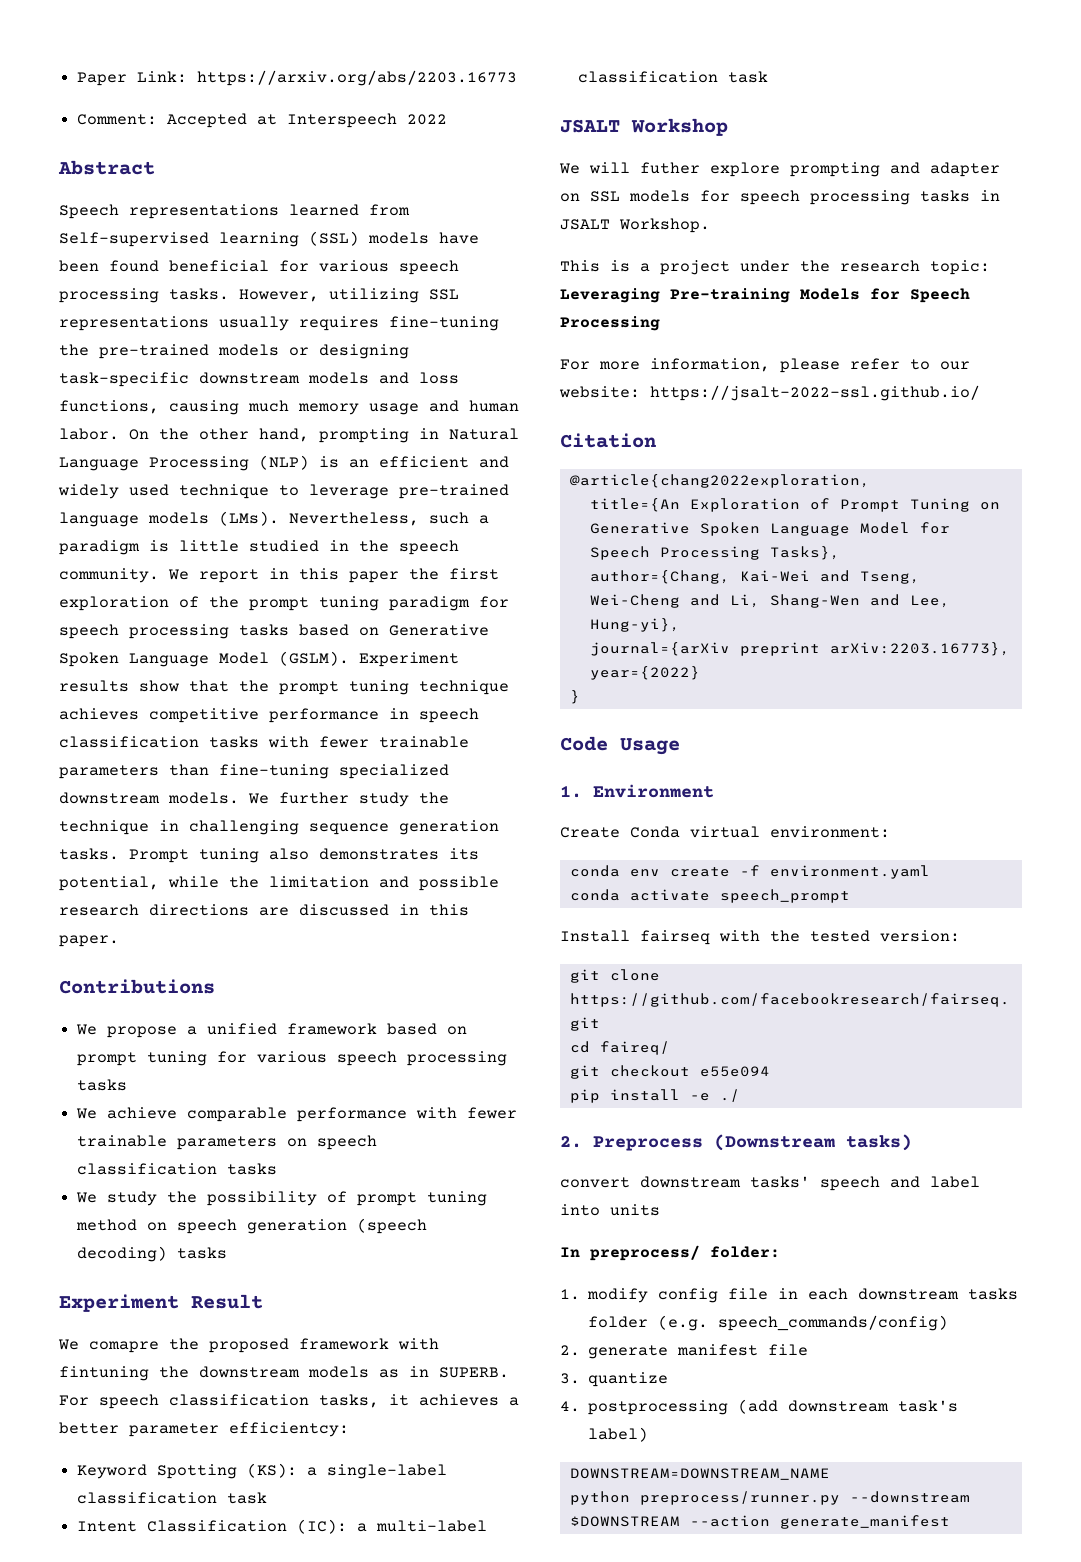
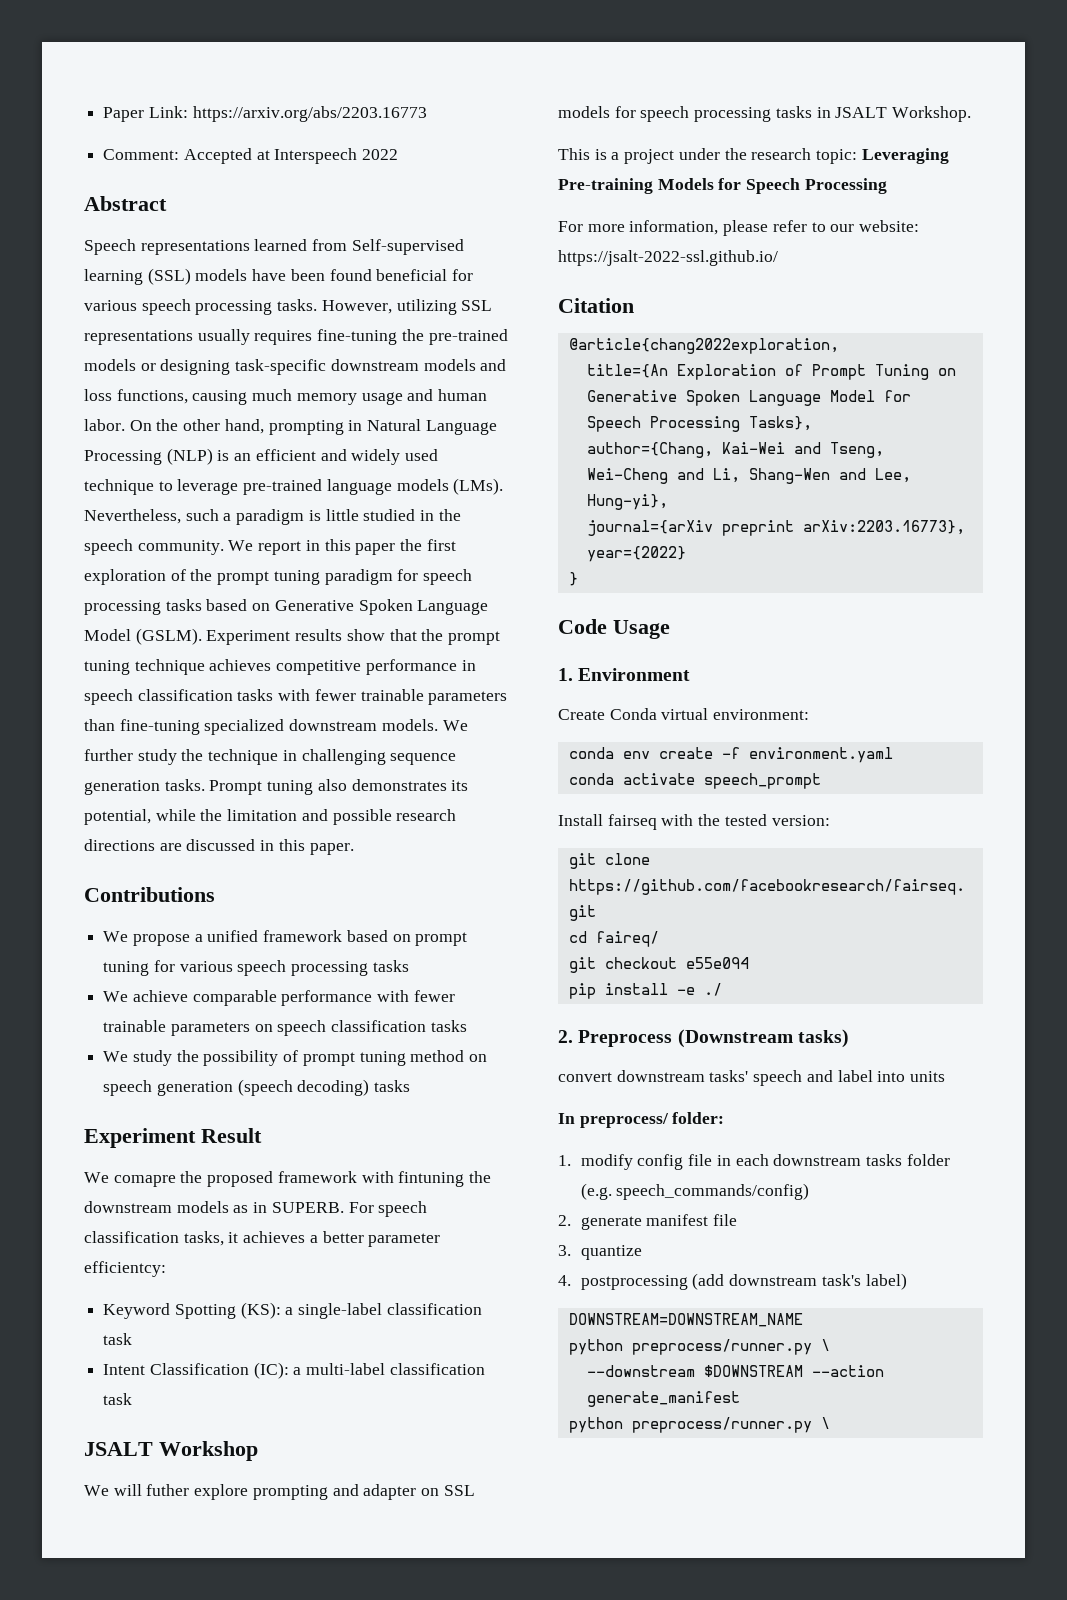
  DOWNSTREAM=DOWNSTREAM_NAME
- python preprocess/runner.py --downstream $DOWNSTREAM --action generate_manifest
+ python preprocess/runner.py \
+ --downstream $DOWNSTREAM --action generate_manifest
+ python preprocess/runner.py \

